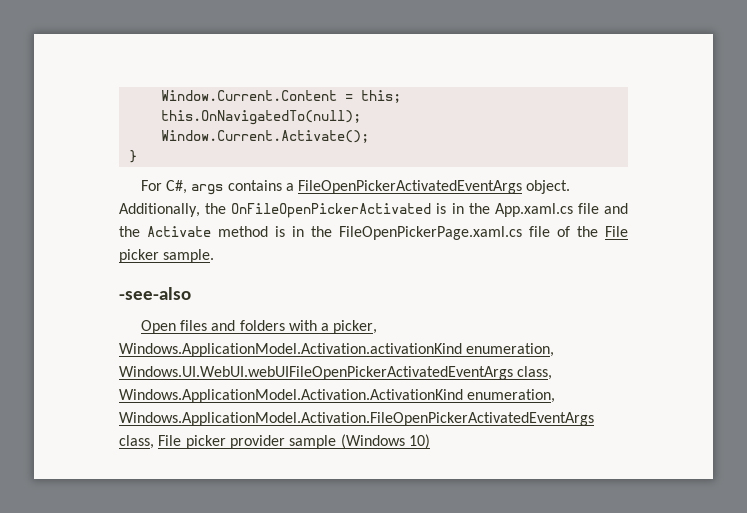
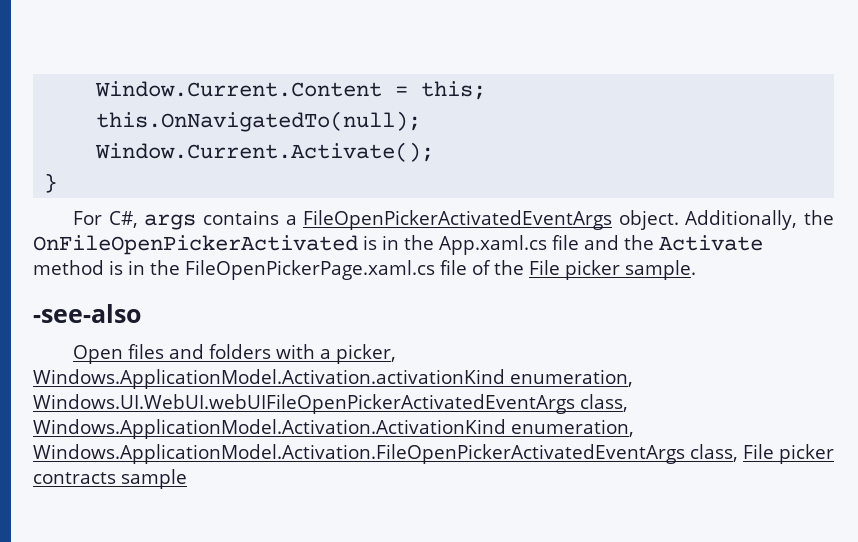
- Open files and folders with a picker, Windows.ApplicationModel.Activation.activationKind enumeration, Windows.UI.WebUI.webUIFileOpenPickerActivatedEventArgs class, Windows.ApplicationModel.Activation.ActivationKind enumeration, Windows.ApplicationModel.Activation.FileOpenPickerActivatedEventArgs class, File picker provider sample (Windows 10)
+ Open files and folders with a picker, Windows.ApplicationModel.Activation.activationKind enumeration, Windows.UI.WebUI.webUIFileOpenPickerActivatedEventArgs class, Windows.ApplicationModel.Activation.ActivationKind enumeration, Windows.ApplicationModel.Activation.FileOpenPickerActivatedEventArgs class, File picker contracts sample

